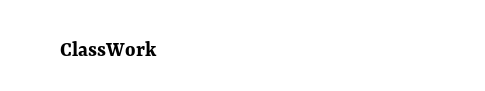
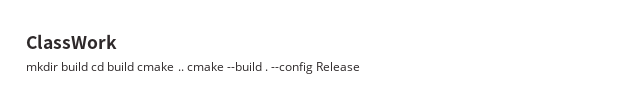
+ mkdir build cd build cmake .. cmake --build . --config Release

